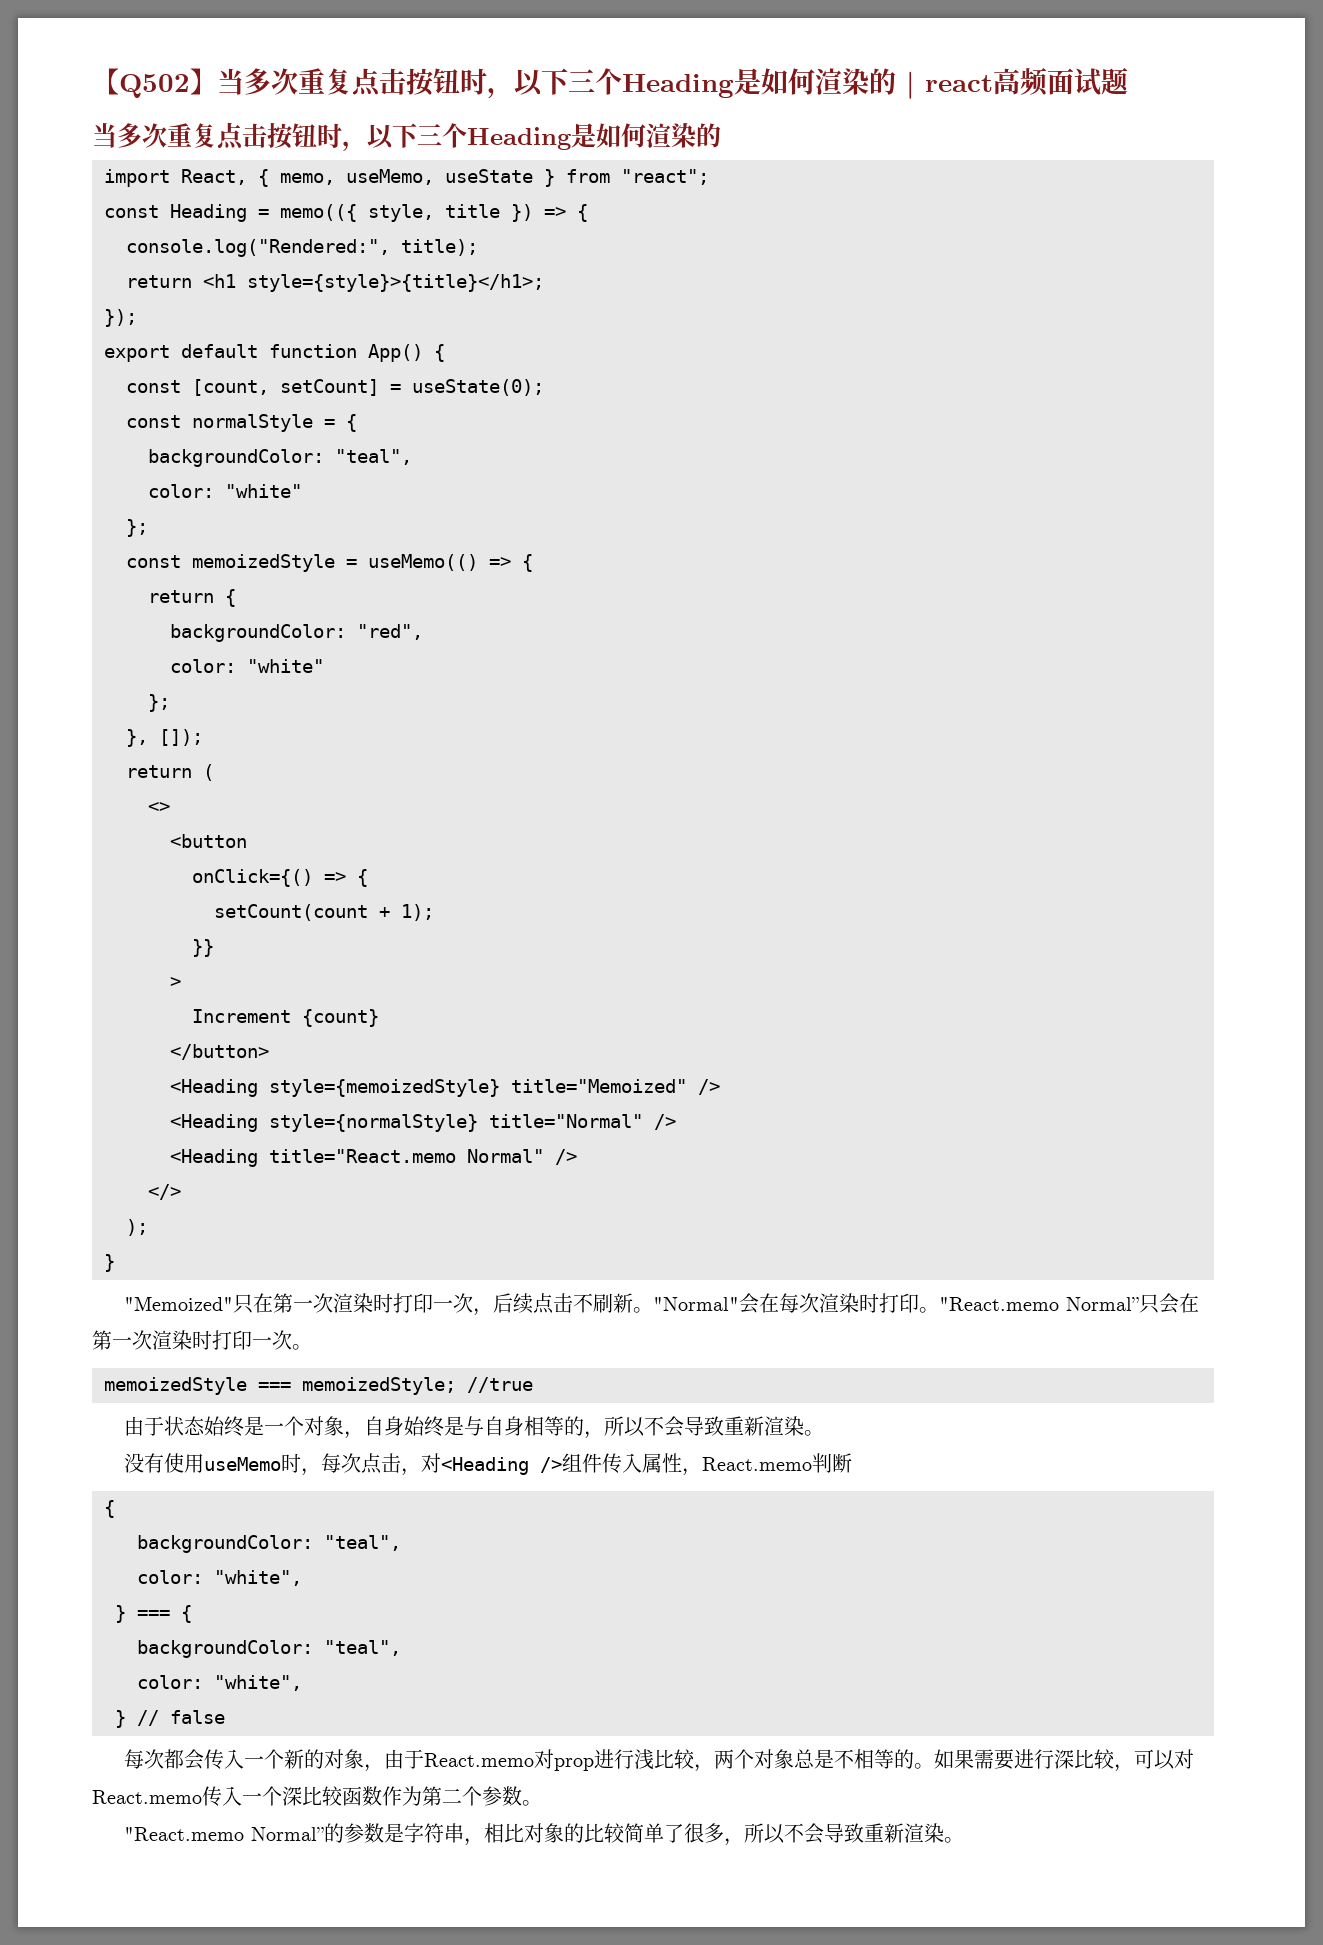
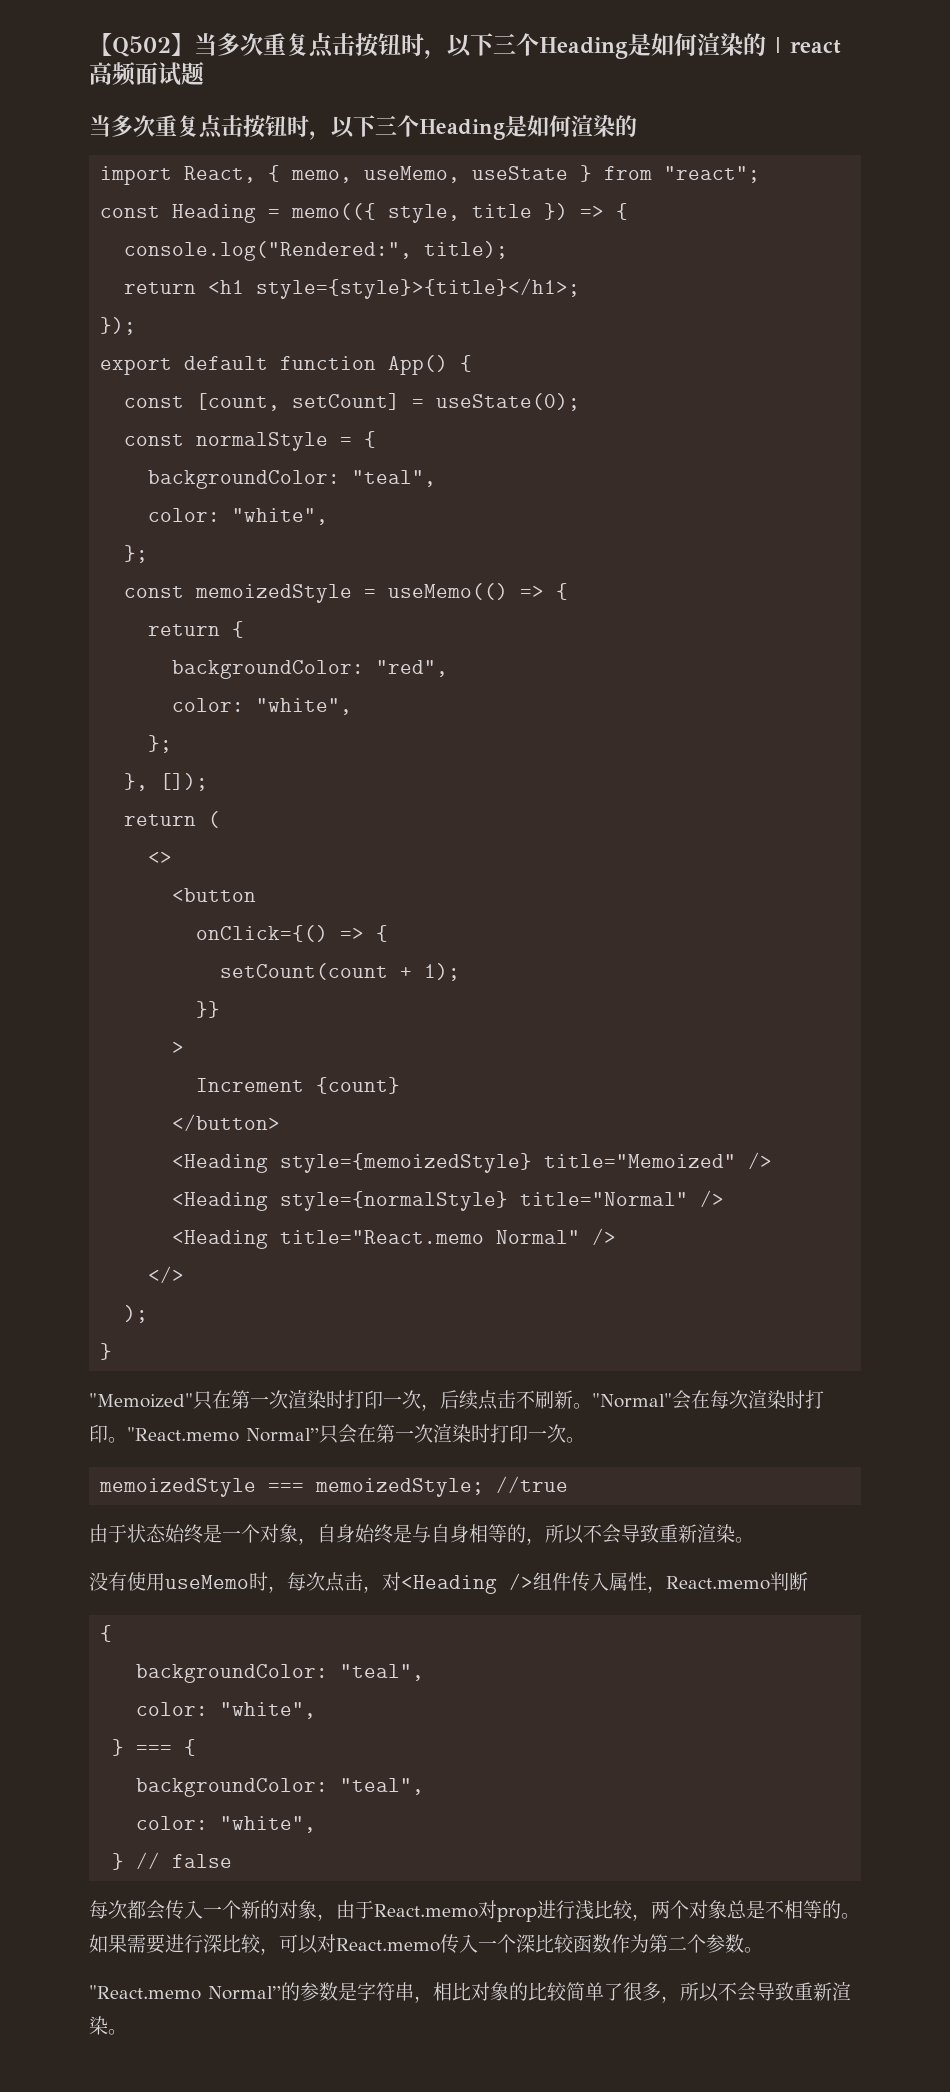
  const normalStyle = {
  backgroundColor: "teal",
- color: "white"
+ color: "white",
  backgroundColor: "red",
- color: "white"
+ color: "white",

